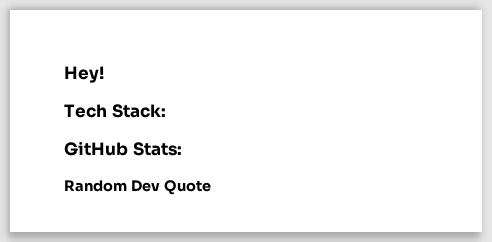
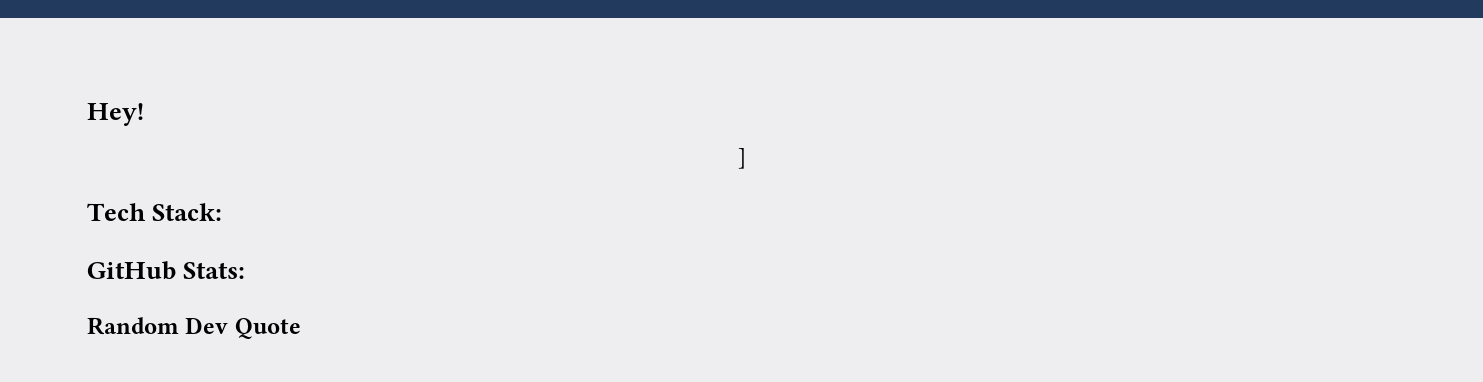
+ ]

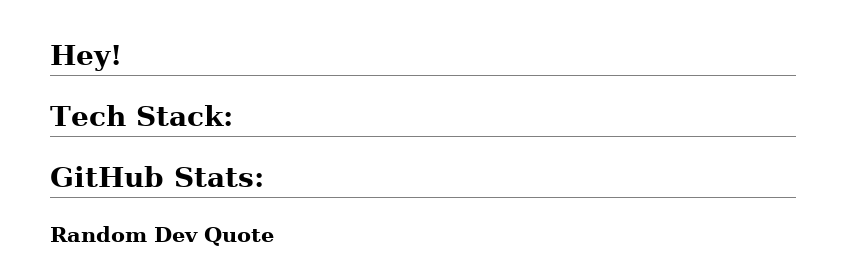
- ]

